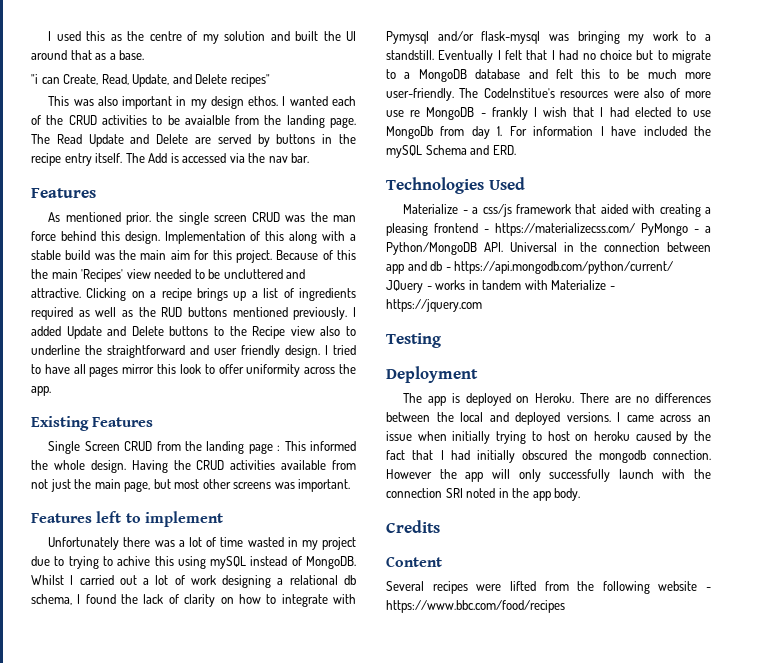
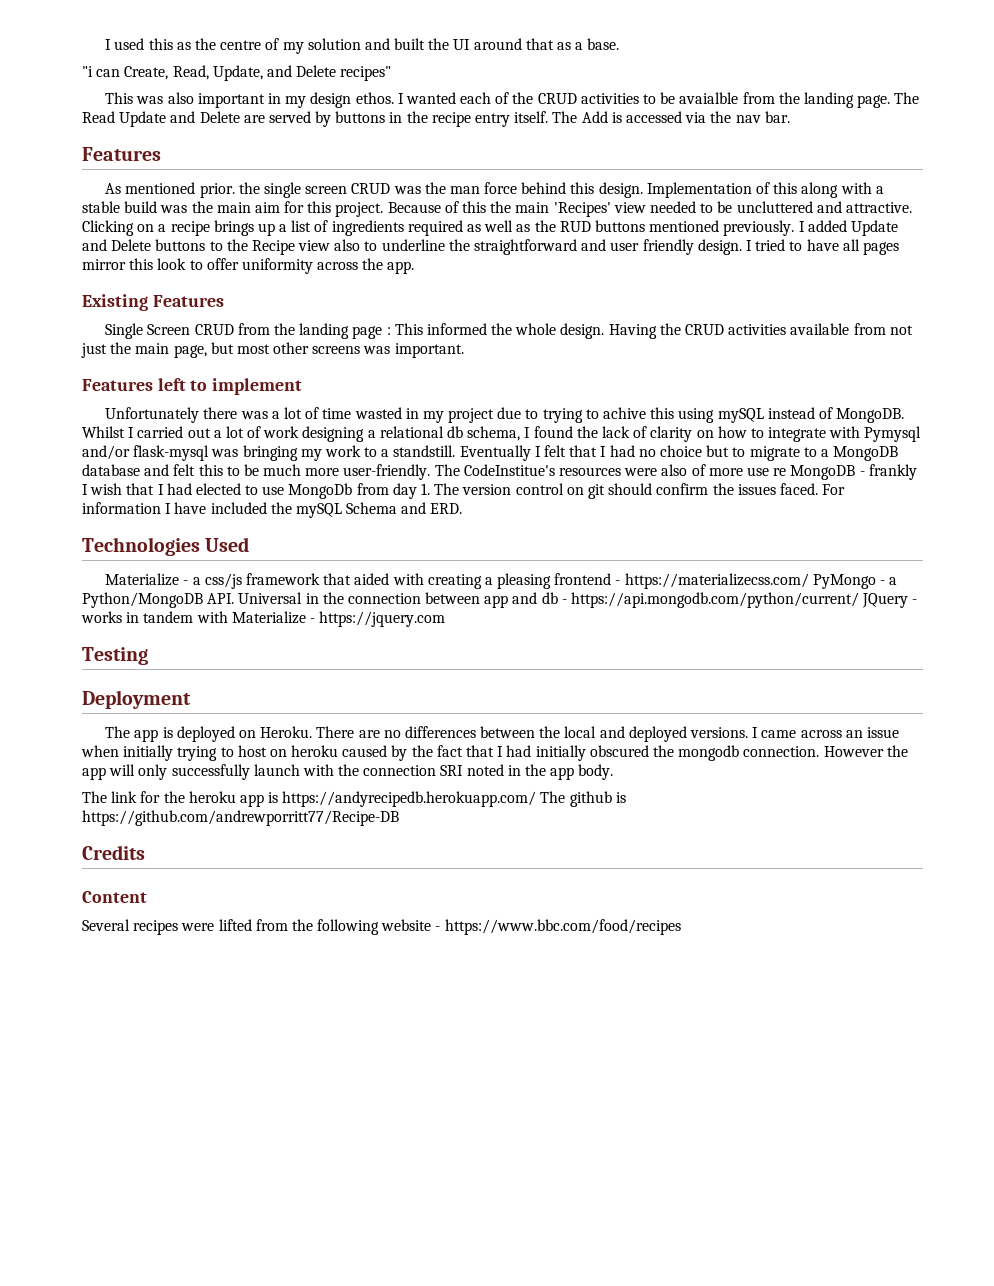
- The CodeInstitue's resources were also of more use re MongoDB - frankly I wish that I had elected to use MongoDb from day 1. For information I have included the mySQL Schema and ERD.
+ The CodeInstitue's resources were also of more use re MongoDB - frankly I wish that I had elected to use MongoDb from day 1. The version control on git should confirm the issues faced. For information I have included the mySQL Schema and ERD.
+ The link for the heroku app is https://andyrecipedb.herokuapp.com/ The github is https://github.com/andrewporritt77/Recipe-DB

